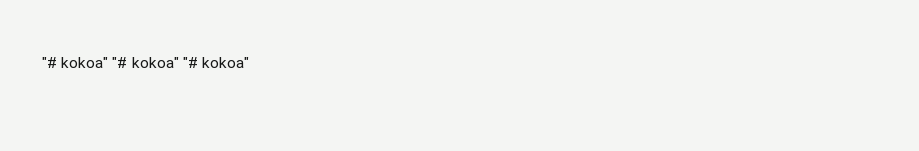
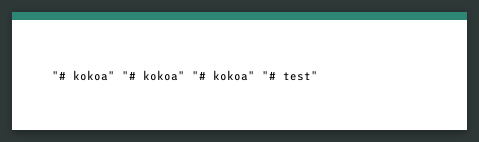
- "# kokoa" "# kokoa" "# kokoa"
+ "# kokoa" "# kokoa" "# kokoa" "# test"

